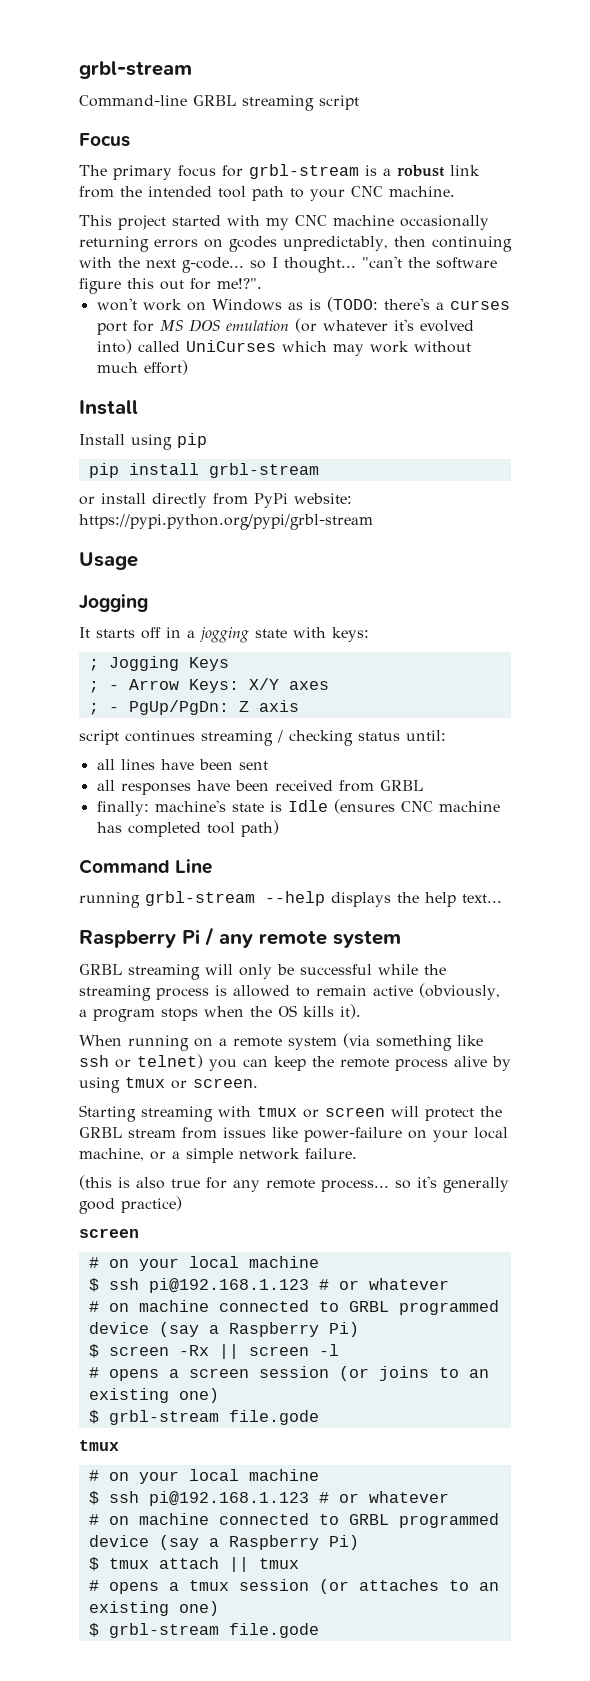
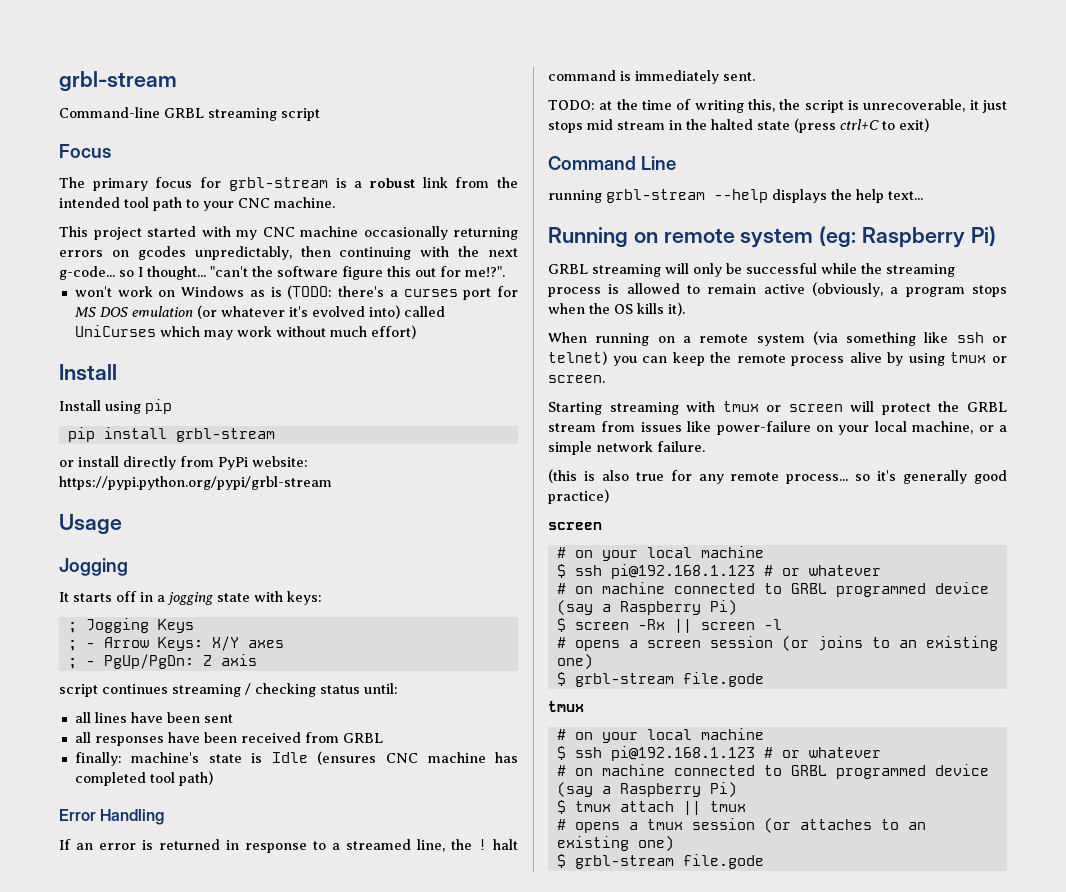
+ Error Handling
+ If an error is returned in response to a streamed line, the ! halt command is immediately sent.
+ TODO: at the time of writing this, the script is unrecoverable, it just stops mid stream in the halted state (press ctrl+C to exit)
- Raspberry Pi / any remote system
+ Running on remote system (eg: Raspberry Pi)

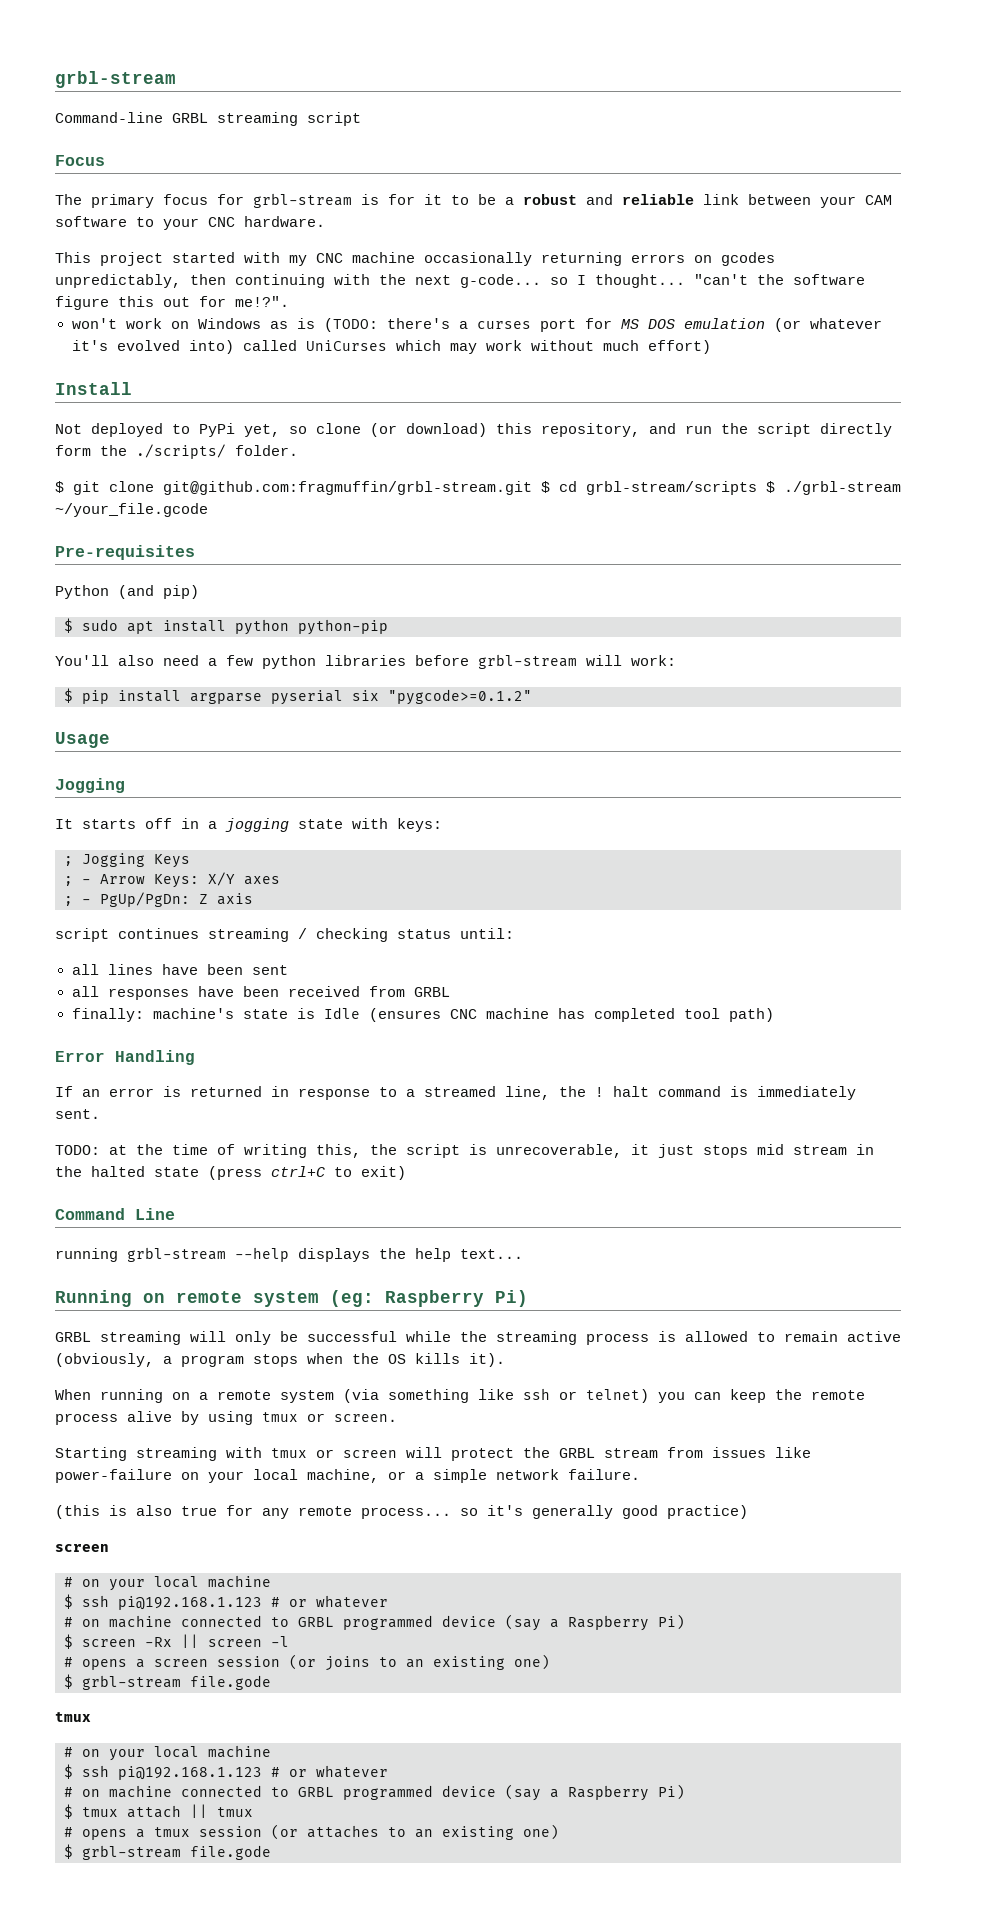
- The primary focus for grbl-stream is a robust link from the intended tool path to your CNC machine.
+ The primary focus for grbl-stream is for it to be a robust and reliable link between your CAM software to your CNC hardware.
- Install using pip
- pip install grbl-stream
- or install directly from PyPi website: https://pypi.python.org/pypi/grbl-stream
+ Not deployed to PyPi yet, so clone (or download) this repository, and run the script directly form the ./scripts/ folder.
+ $ git clone git@github.com:fragmuffin/grbl-stream.git $ cd grbl-stream/scripts $ ./grbl-stream ~/your_file.gcode
+ Pre-requisites
+ Python (and pip)
+ $ sudo apt install python python-pip
+ You'll also need a few python libraries before grbl-stream will work:
+ $ pip install argparse pyserial six "pygcode>=0.1.2"

